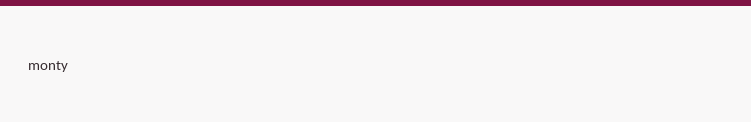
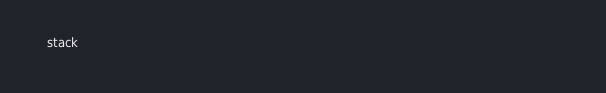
- monty
+ stack

